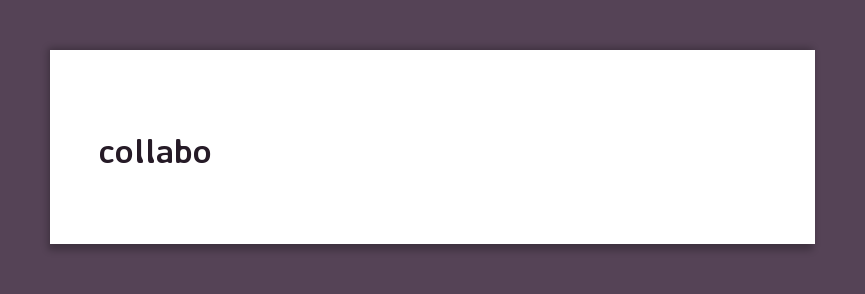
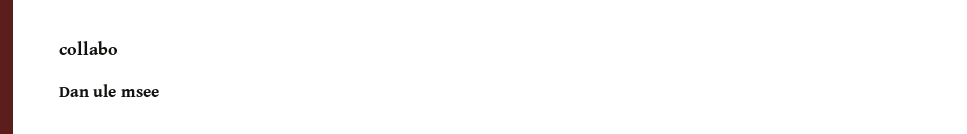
+ Dan ule msee

